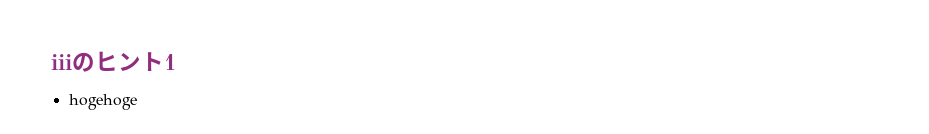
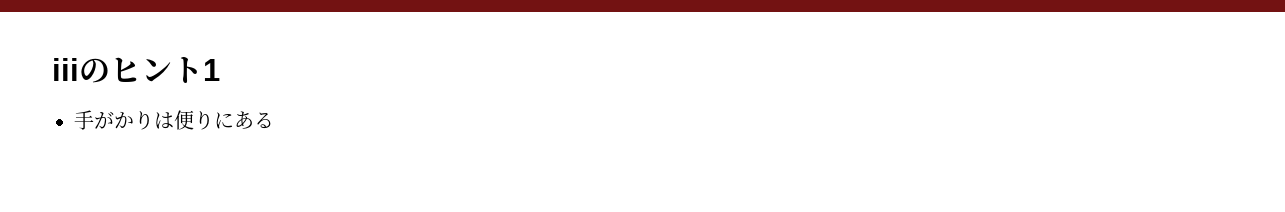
- hogehoge
+ 手がかりは便りにある

